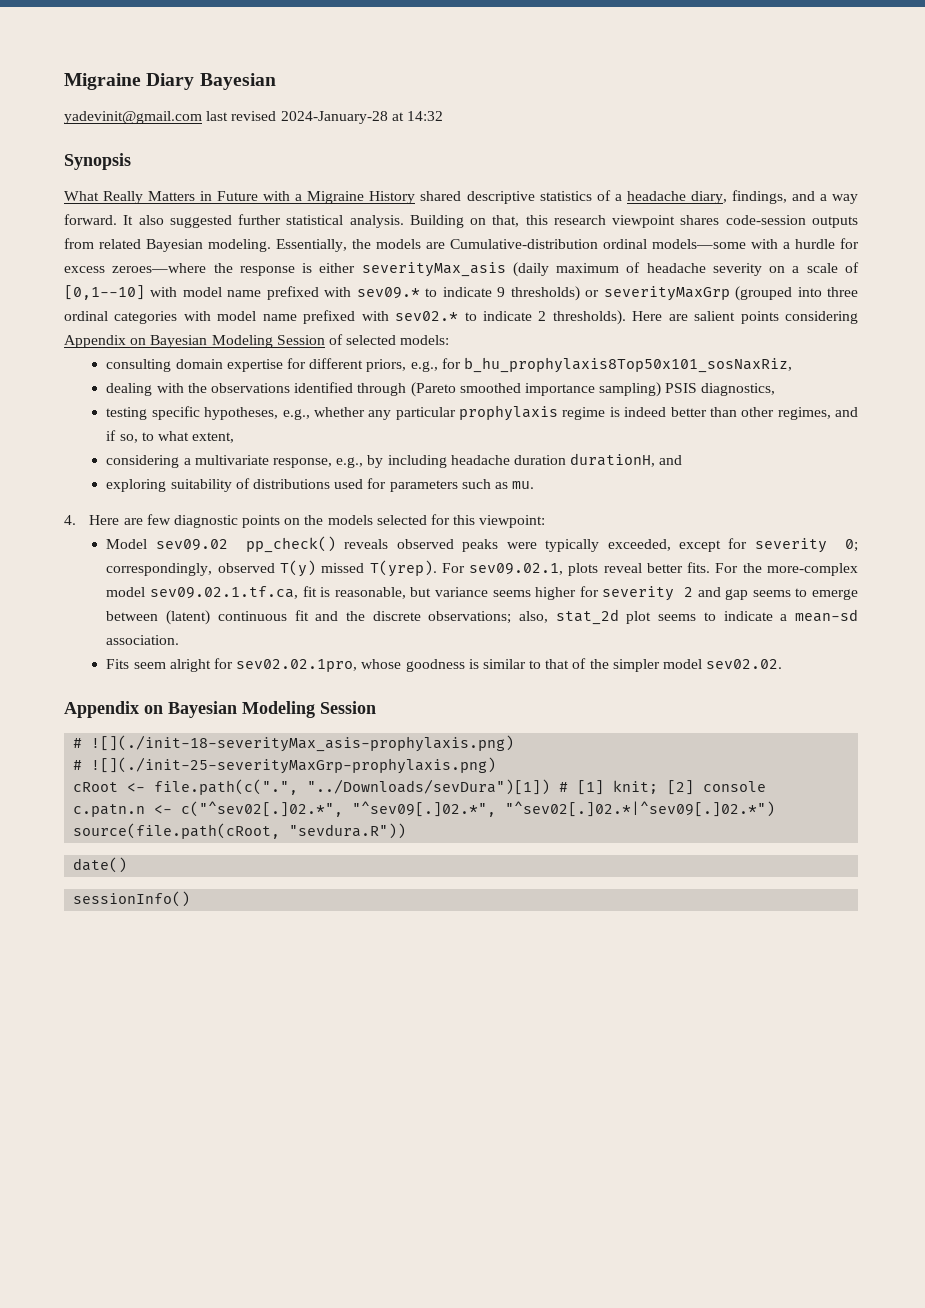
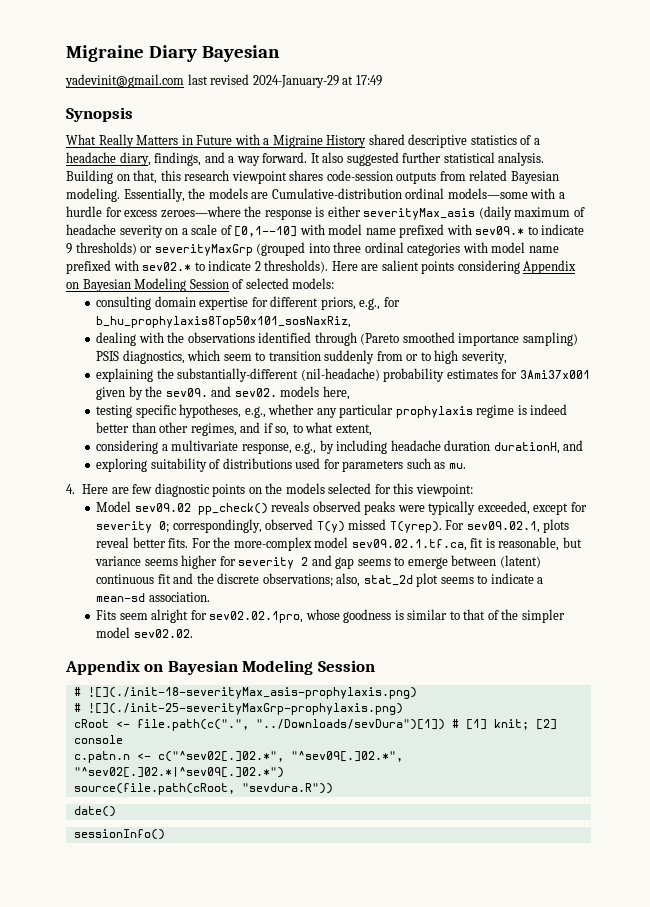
- yadevinit@gmail.com last revised 2024-January-28 at 14:32
+ yadevinit@gmail.com last revised 2024-January-29 at 17:49
- dealing with the observations identified through (Pareto smoothed importance sampling) PSIS diagnostics,
+ dealing with the observations identified through (Pareto smoothed importance sampling) PSIS diagnostics, which seem to transition suddenly from or to high severity,
+ explaining the substantially-different (nil-headache) probability estimates for 3Ami37x001 given by the sev09. and sev02. models here,

